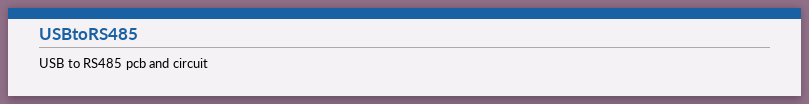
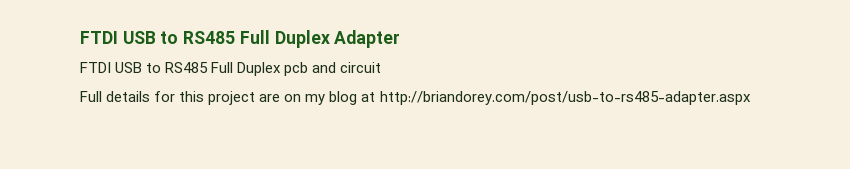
- USBtoRS485
- USB to RS485 pcb and circuit
+ FTDI USB to RS485 Full Duplex Adapter
+ FTDI USB to RS485 Full Duplex pcb and circuit
+ Full details for this project are on my blog at http://briandorey.com/post/usb-to-rs485-adapter.aspx

